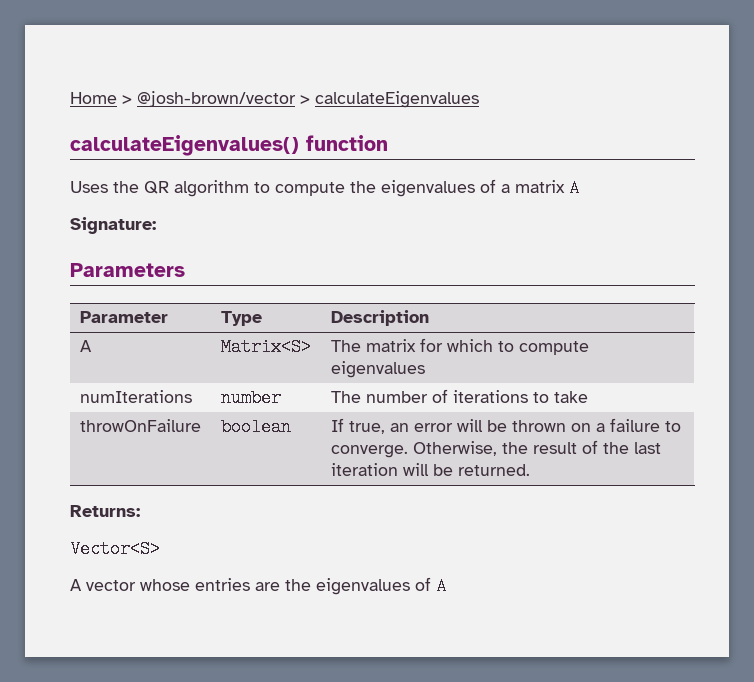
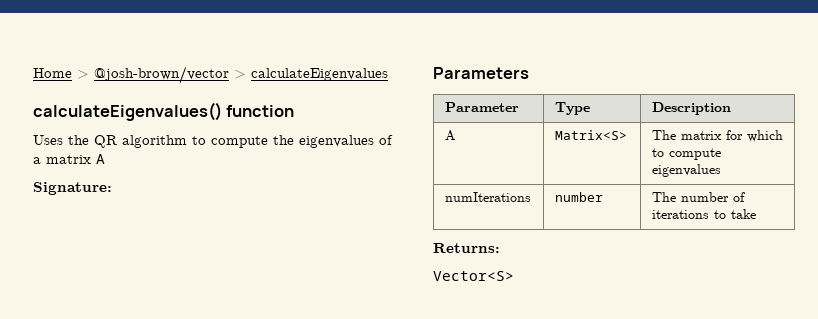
- throwOnFailure | boolean | If true, an error will be thrown on a failure to converge. Otherwise, the result of the last iteration will be returned.
  Returns:
  Vector<S>
- A vector whose entries are the eigenvalues of A

